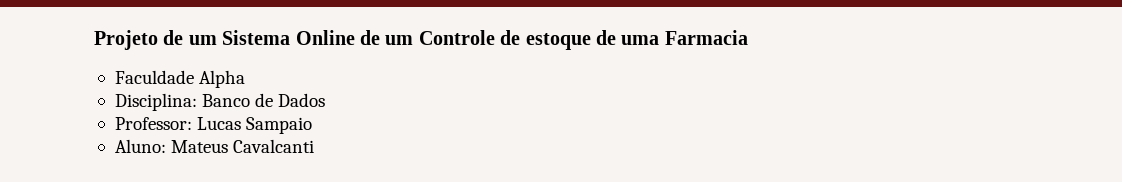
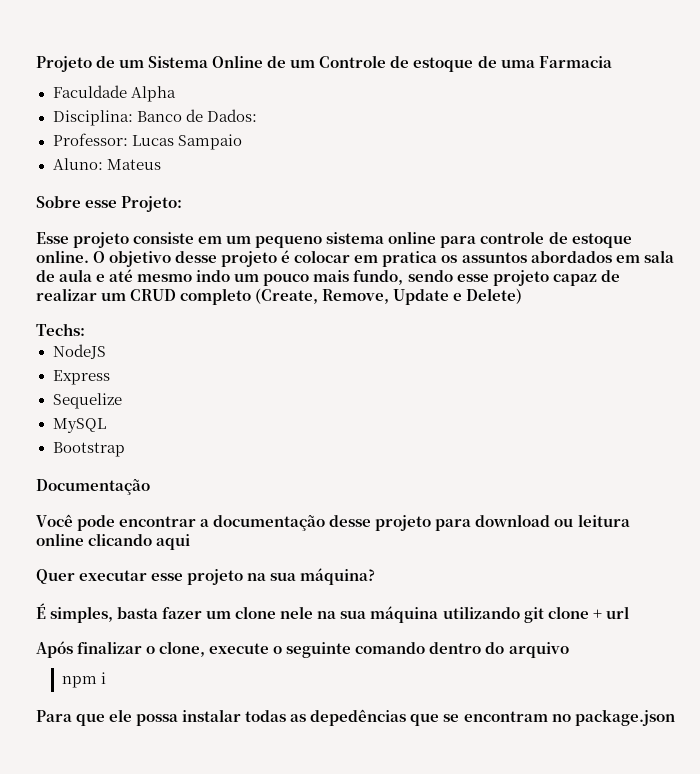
- Disciplina: Banco de Dados
+ Disciplina: Banco de Dados:
- Aluno: Mateus Cavalcanti
+ Aluno: Mateus
+ Sobre esse Projeto:
+ Esse projeto consiste em um pequeno sistema online para controle de estoque online. O objetivo desse projeto é colocar em pratica os assuntos abordados em sala de aula e até mesmo indo um pouco mais fundo, sendo esse projeto capaz de realizar um CRUD completo (Create, Remove, Update e Delete)
+ Techs:
+ NodeJS
+ Express
+ Sequelize
+ MySQL
+ Bootstrap
+ Documentação
+ Você pode encontrar a documentação desse projeto para download ou leitura online clicando aqui
+ Quer executar esse projeto na sua máquina?
+ É simples, basta fazer um clone nele na sua máquina utilizando git clone + url
+ Após finalizar o clone, execute o seguinte comando dentro do arquivo
+ npm i
+ Para que ele possa instalar todas as depedências que se encontram no package.json

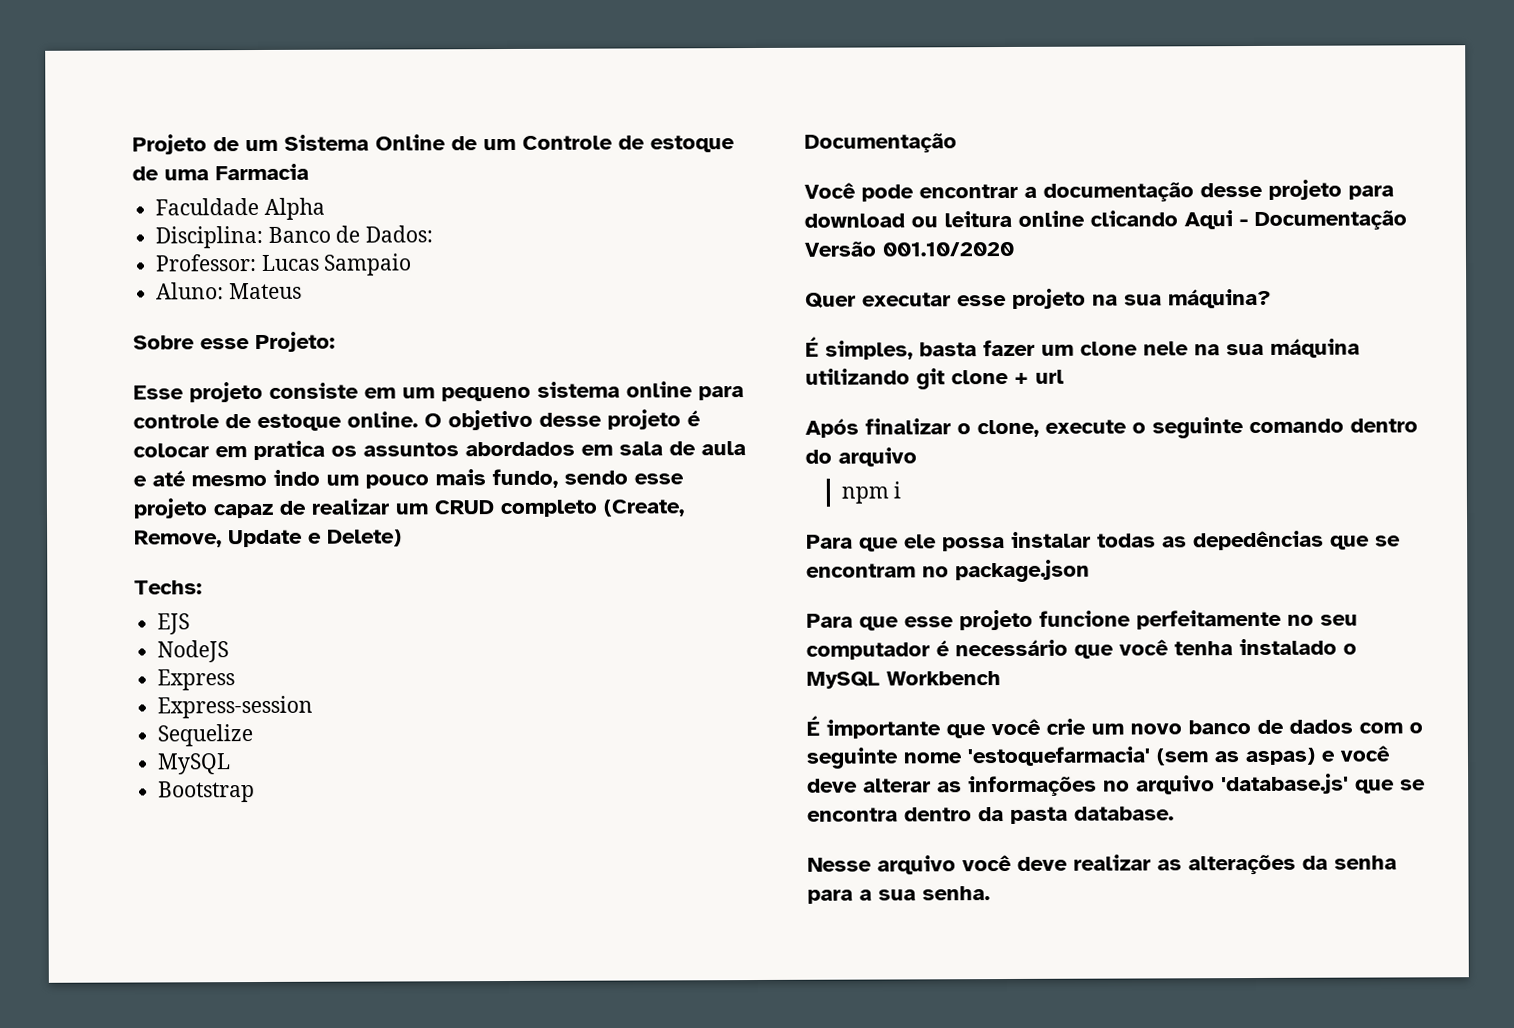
+ EJS
+ Express-session
- Você pode encontrar a documentação desse projeto para download ou leitura online clicando aqui
+ Você pode encontrar a documentação desse projeto para download ou leitura online clicando Aqui - Documentação Versão 001.10/2020
+ Para que esse projeto funcione perfeitamente no seu computador é necessário que você tenha instalado o MySQL Workbench
+ É importante que você crie um novo banco de dados com o seguinte nome 'estoquefarmacia' (sem as aspas) e você deve alterar as informações no arquivo 'database.js' que se encontra dentro da pasta database.
+ Nesse arquivo você deve realizar as alterações da senha para a sua senha.

